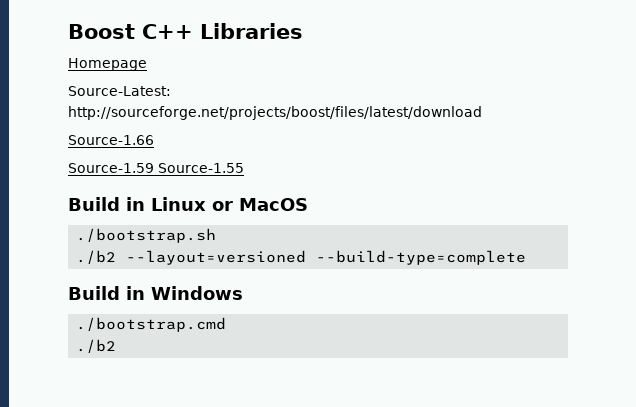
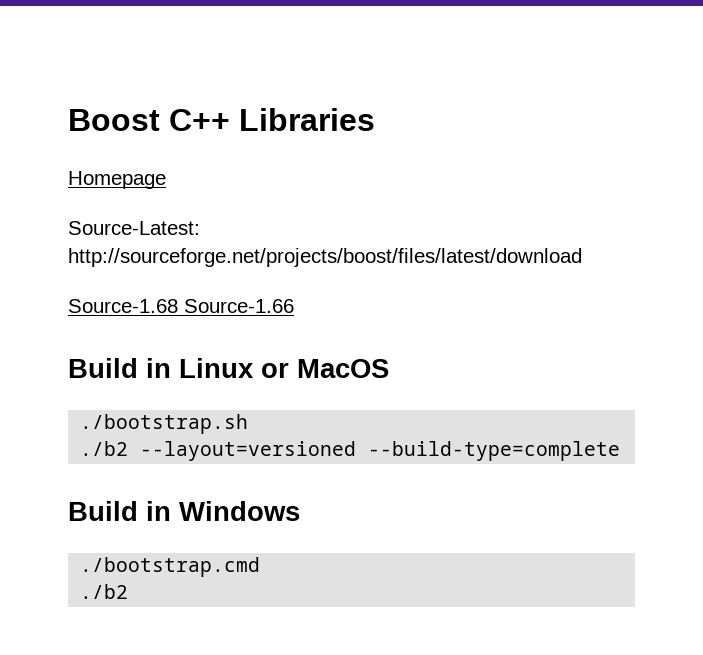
- Source-1.66
+ Source-1.68 Source-1.66
- Source-1.59 Source-1.55

